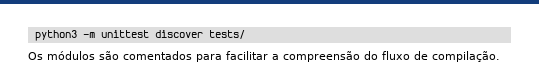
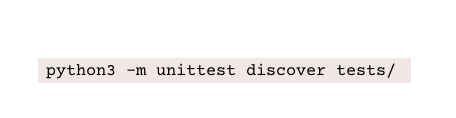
- Os módulos são comentados para facilitar a compreensão do fluxo de compilação.

